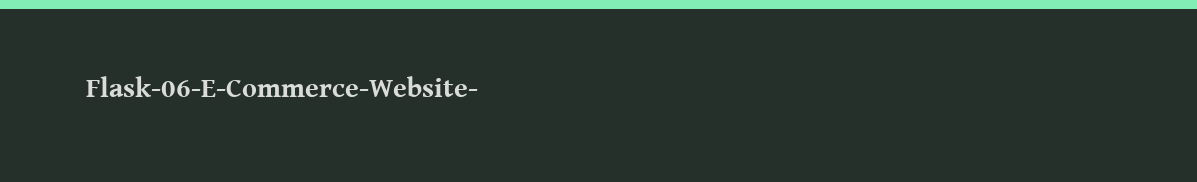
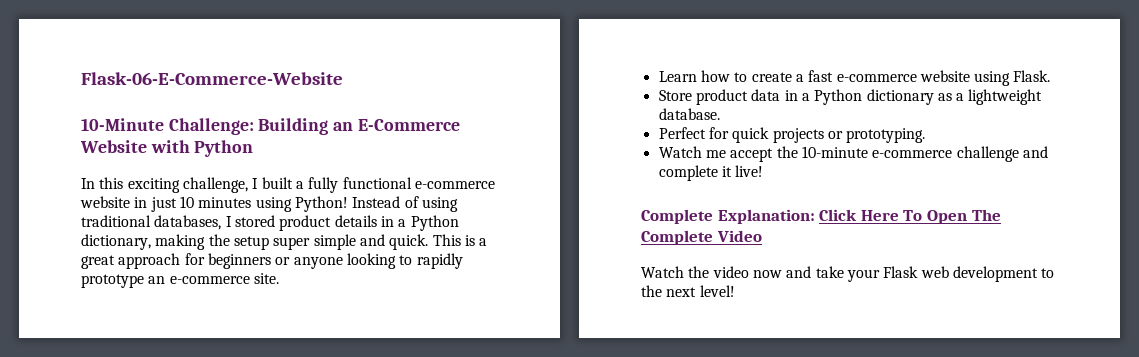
- Flask-06-E-Commerce-Website-
+ Flask-06-E-Commerce-Website
+ 10-Minute Challenge: Building an E-Commerce Website with Python
+ In this exciting challenge, I built a fully functional e-commerce website in just 10 minutes using Python! Instead of using traditional databases, I stored product details in a Python dictionary, making the setup super simple and quick. This is a great approach for beginners or anyone looking to rapidly prototype an e-commerce site.
+ Learn how to create a fast e-commerce website using Flask.
+ Store product data in a Python dictionary as a lightweight database.
+ Perfect for quick projects or prototyping.
+ Watch me accept the 10-minute e-commerce challenge and complete it live!
+ Complete Explanation: Click Here To Open The Complete Video
+ Watch the video now and take your Flask web development to the next level!

